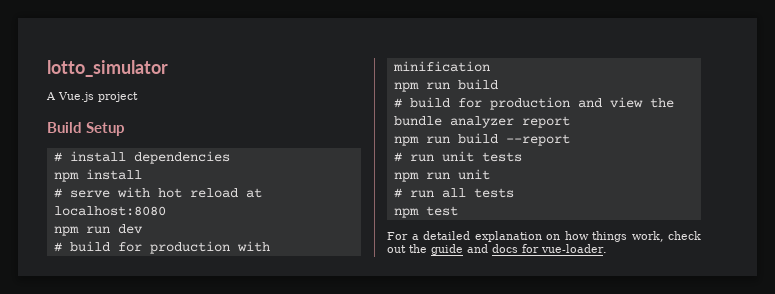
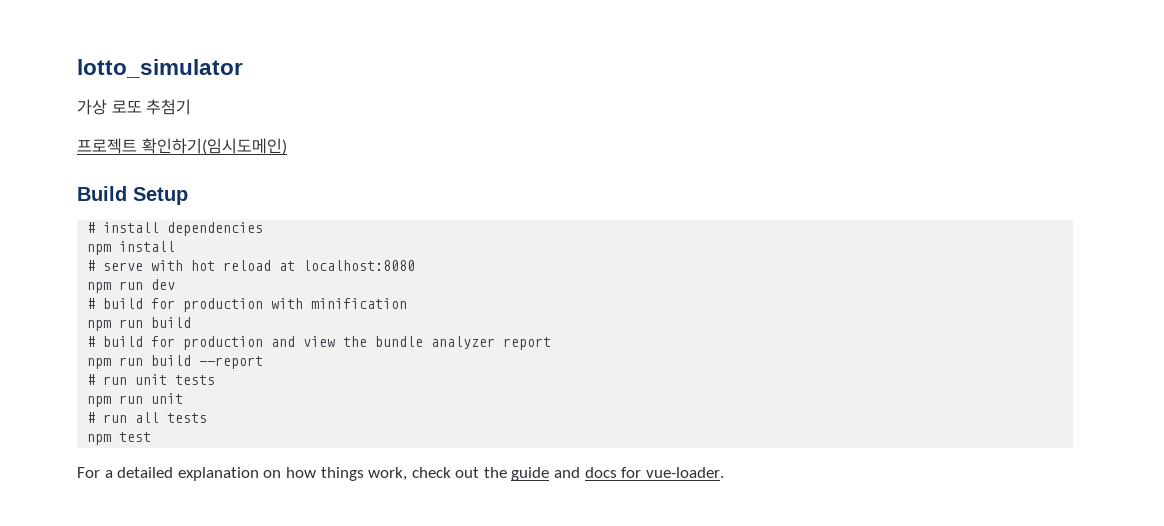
- A Vue.js project
+ 가상 로또 추첨기
+ 프로젝트 확인하기(임시도메인)

